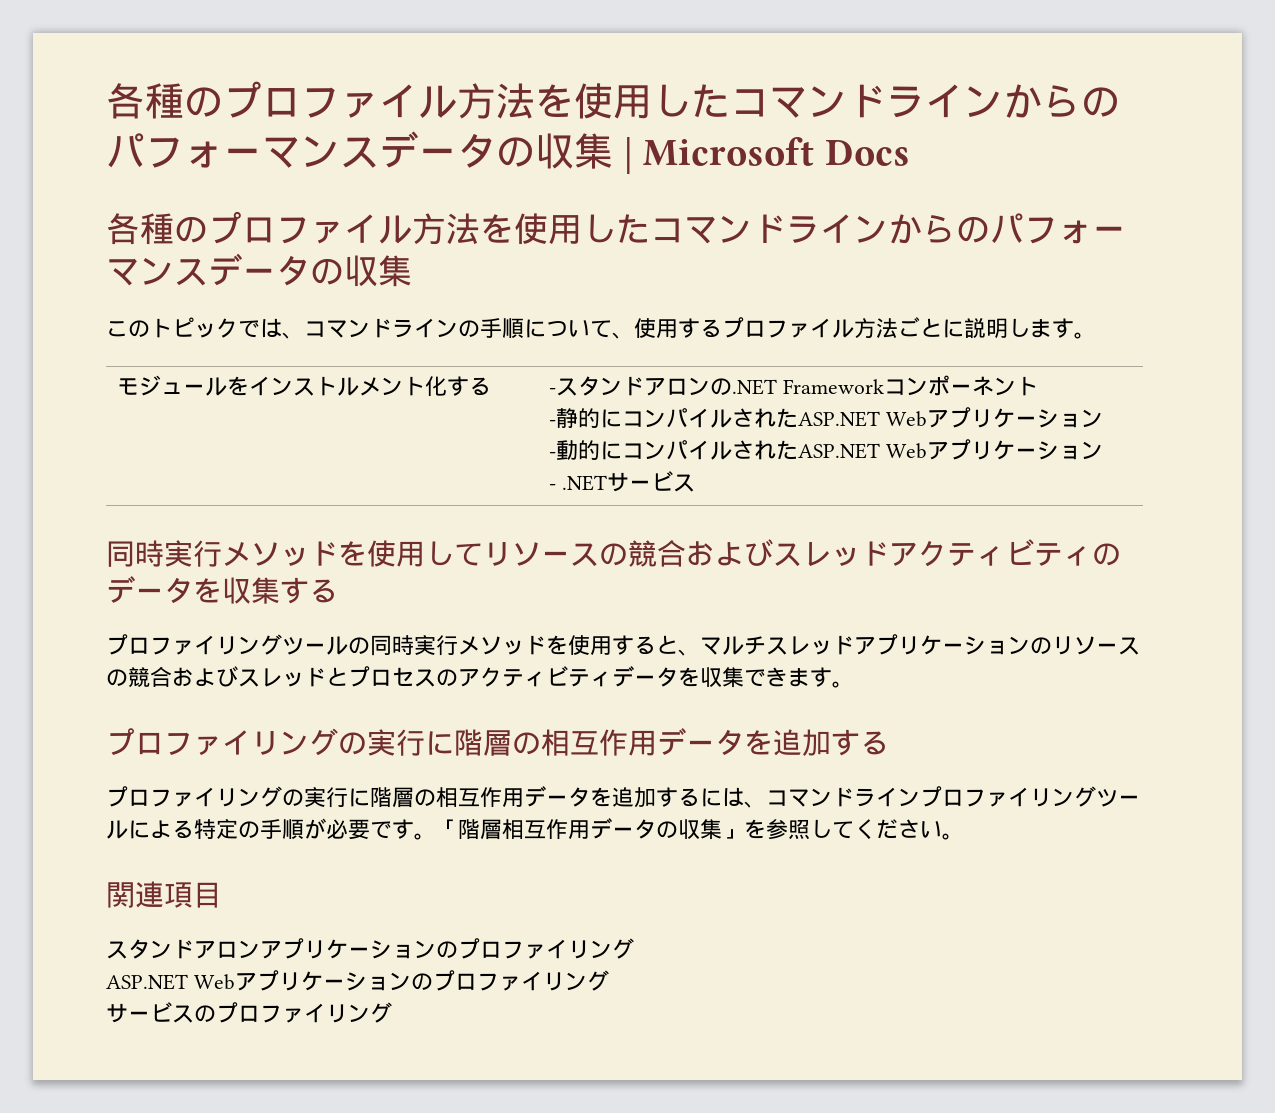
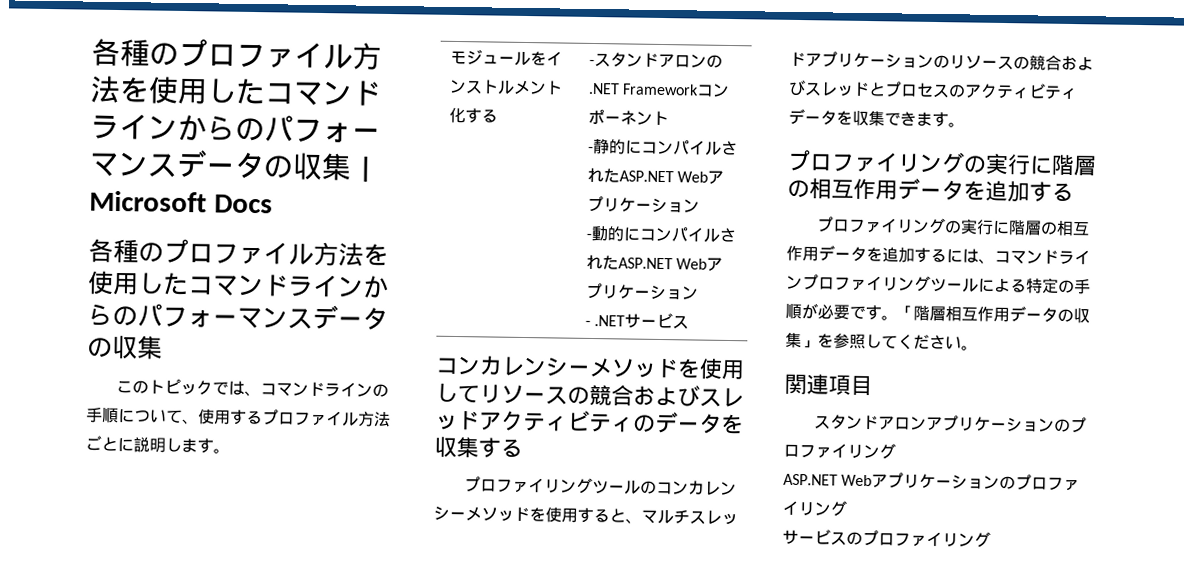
- 同時実行メソッドを使用してリソースの競合およびスレッドアクティビティのデータを収集する
+ コンカレンシーメソッドを使用してリソースの競合およびスレッドアクティビティのデータを収集する
- プロファイリングツールの同時実行メソッドを使用すると、マルチスレッドアプリケーションのリソースの競合およびスレッドとプロセスのアクティビティデータを収集できます。
+ プロファイリングツールのコンカレンシーメソッドを使用すると、マルチスレッドアプリケーションのリソースの競合およびスレッドとプロセスのアクティビティデータを収集できます。

